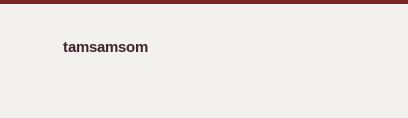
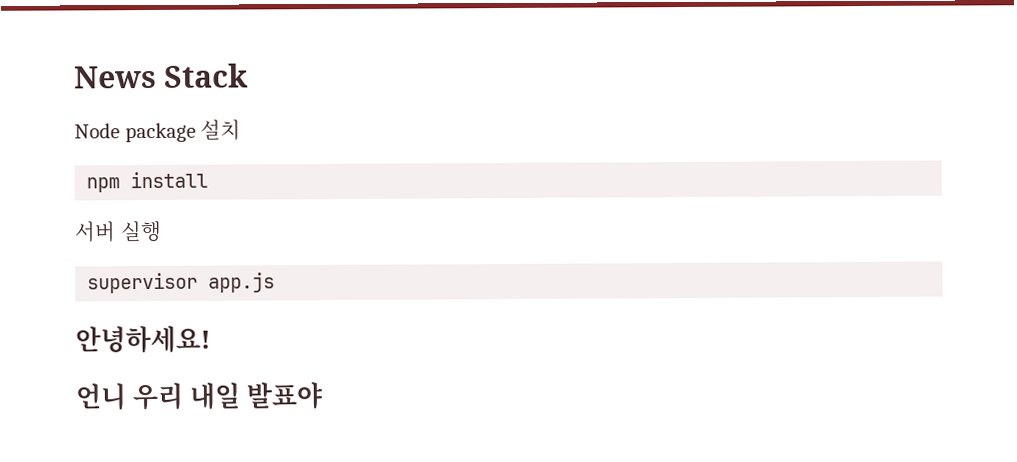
- tamsamsom
+ News Stack
+ Node package 설치
+ npm install
+ 서버 실행
+ supervisor app.js
+ 안녕하세요!
+ 언니 우리 내일 발표야

